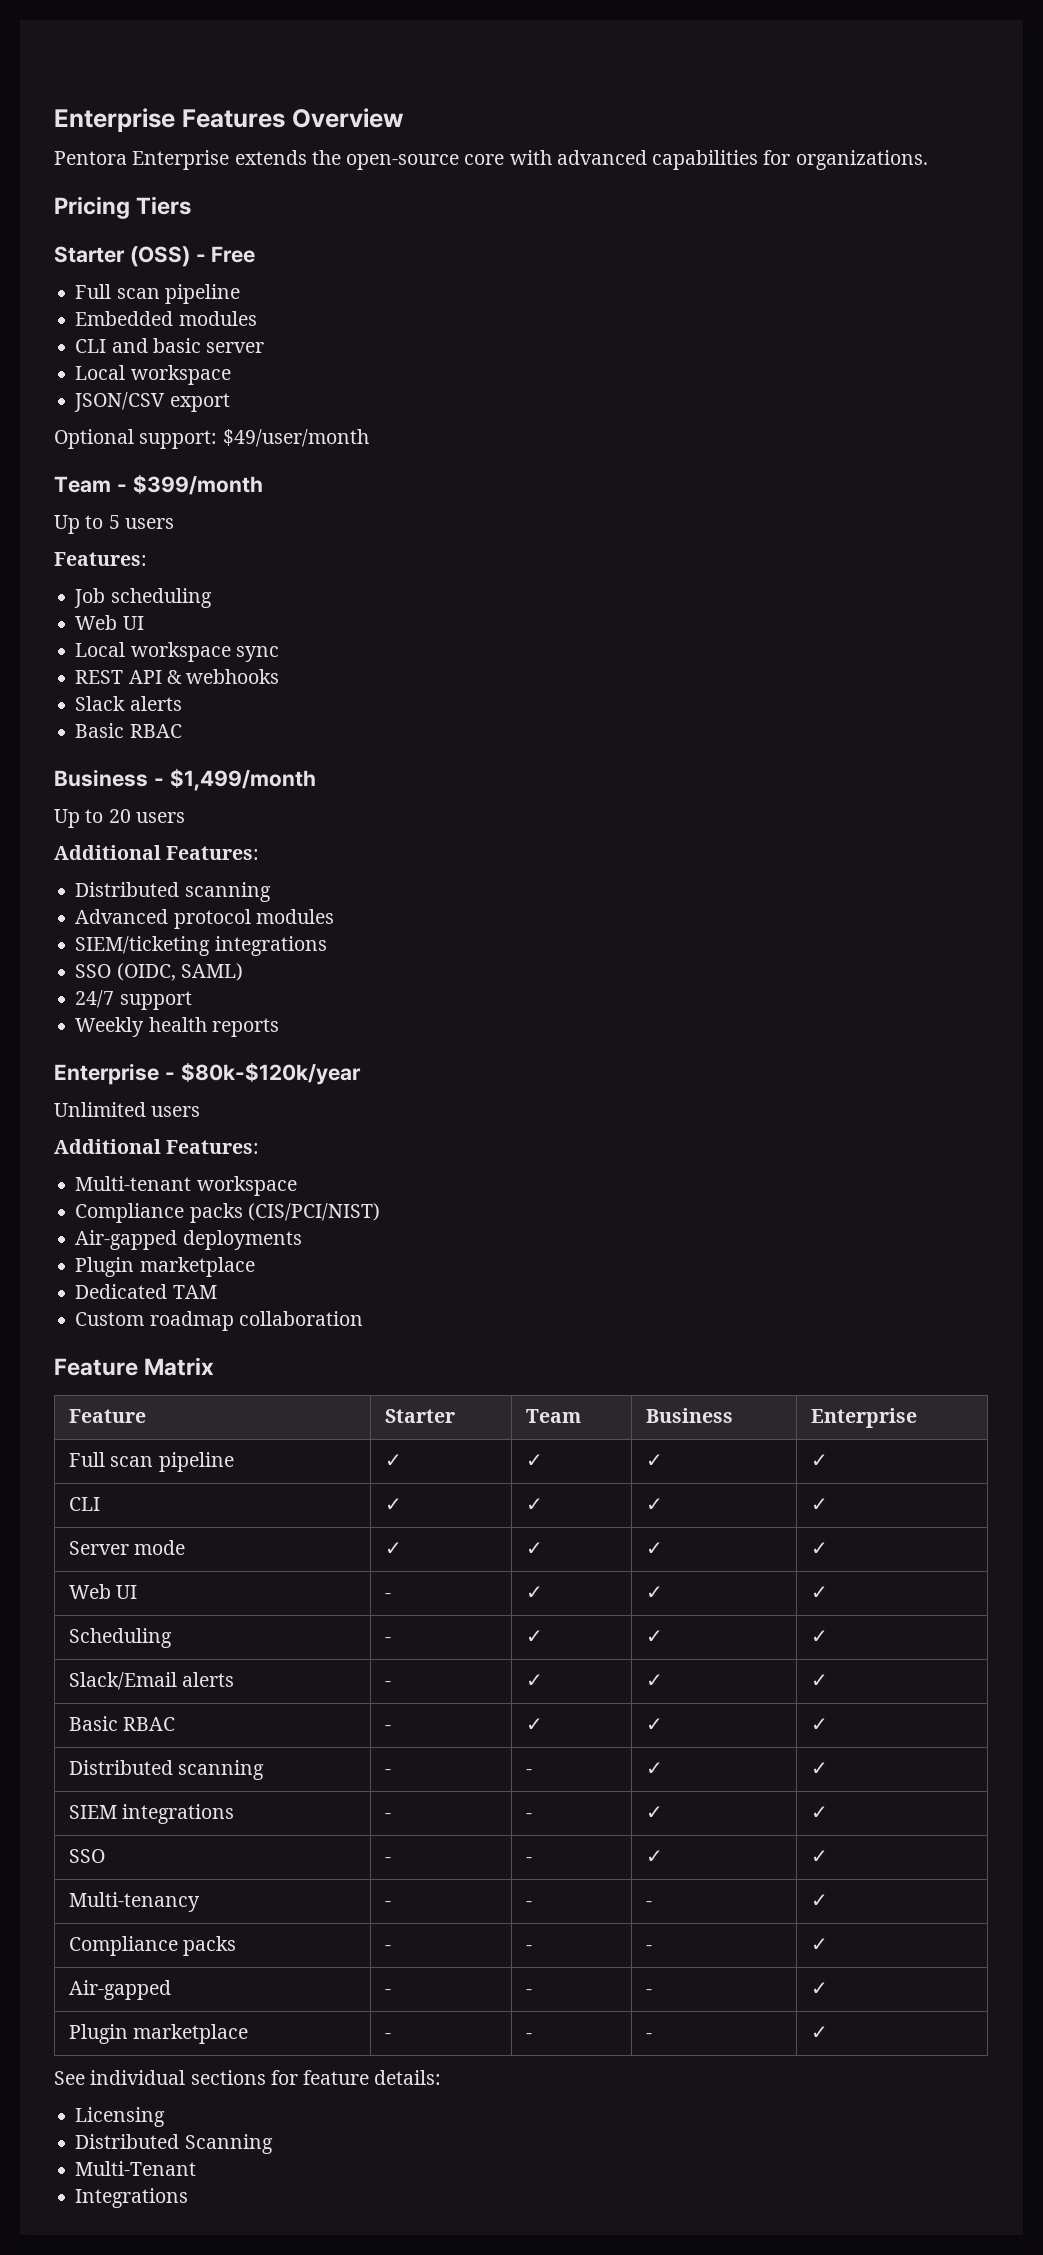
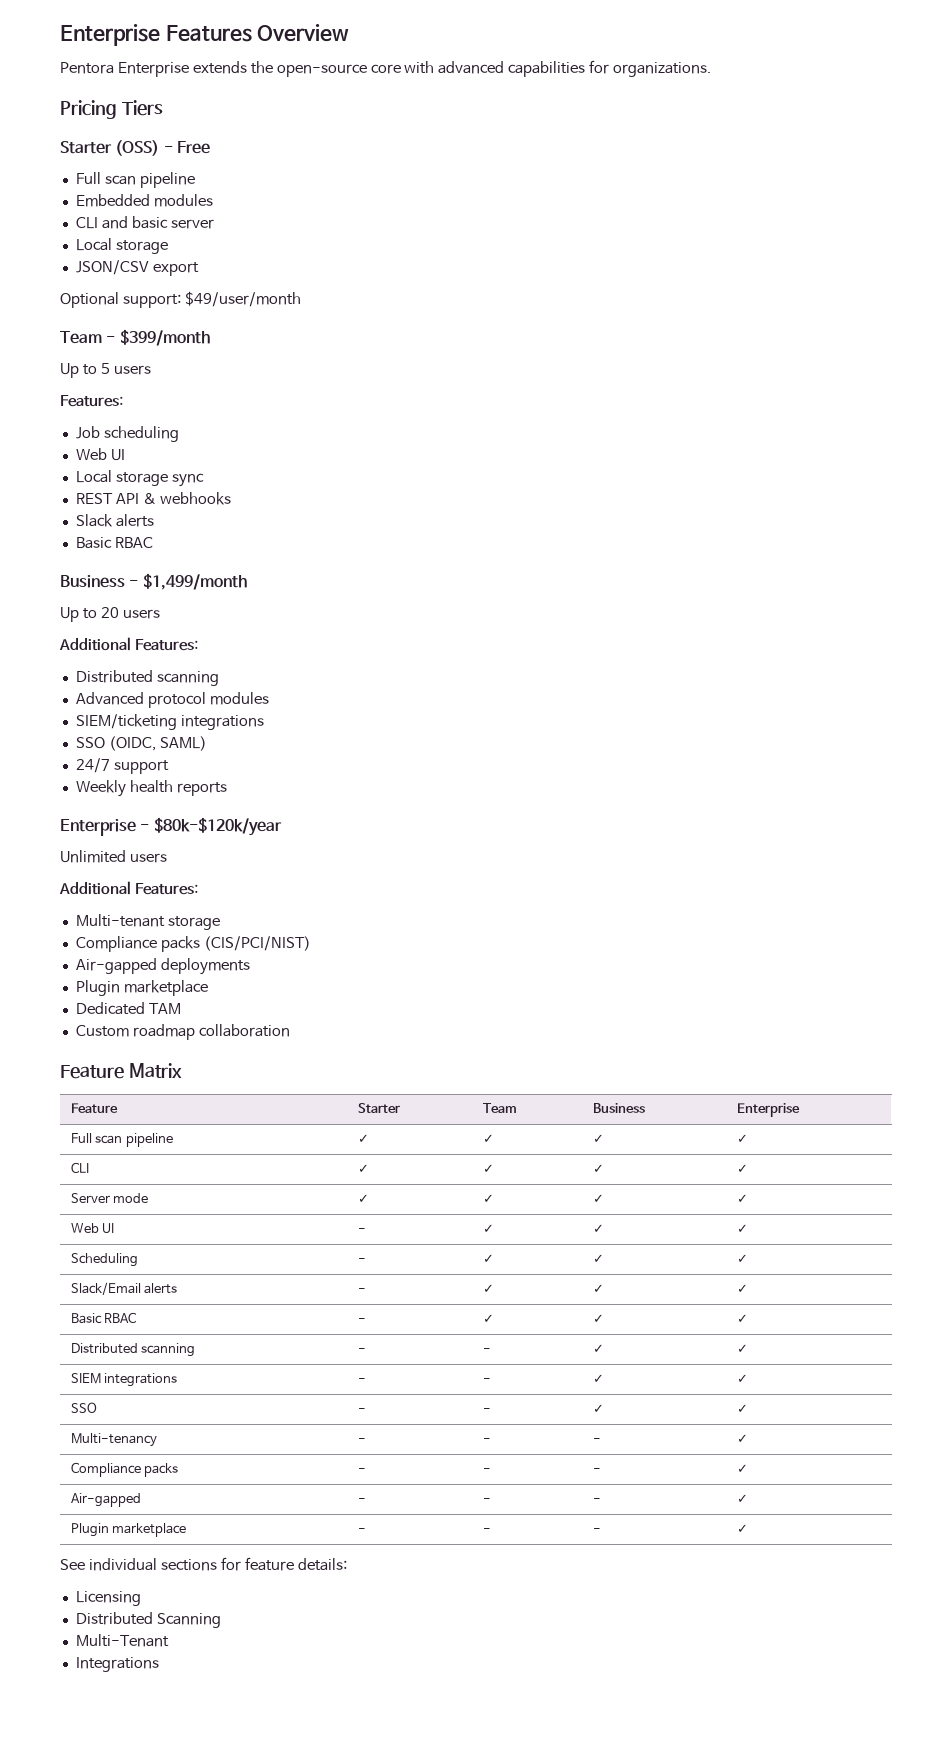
  CLI and basic server
- Local workspace
+ Local storage
- Local workspace sync
+ Local storage sync
- Multi-tenant workspace
+ Multi-tenant storage

